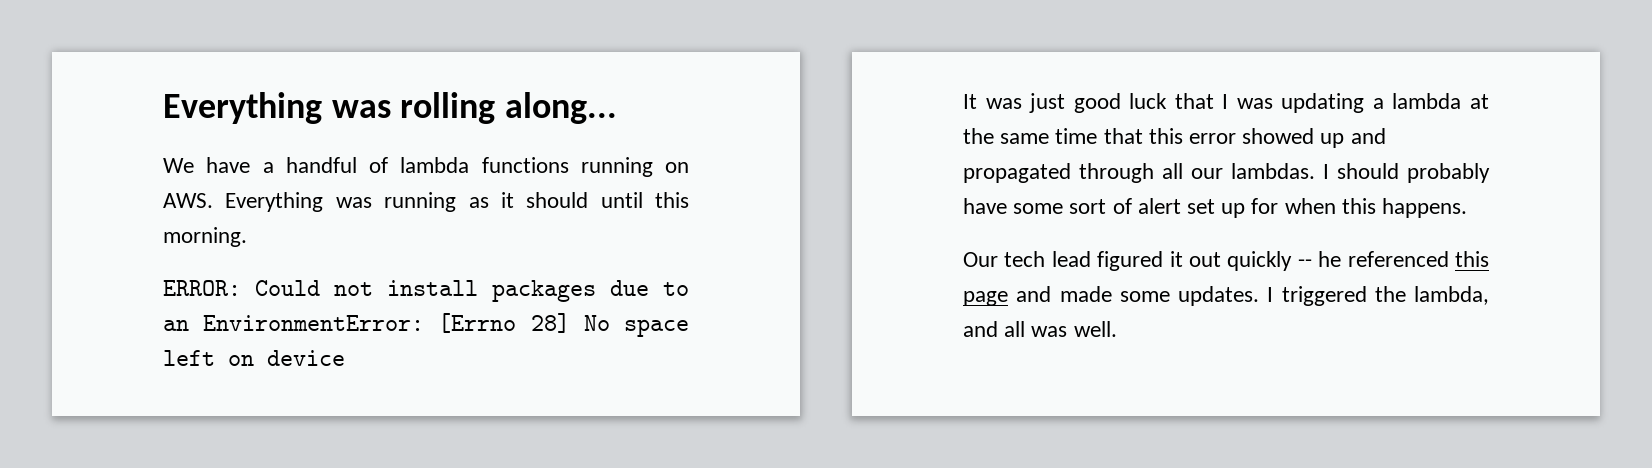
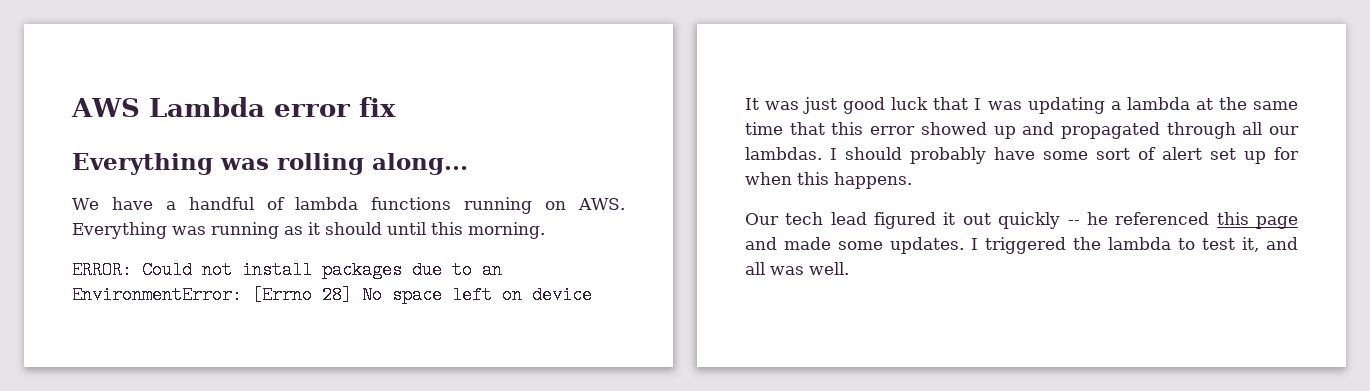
+ AWS Lambda error fix
- I triggered the lambda, and all was well.
+ I triggered the lambda to test it, and all was well.

